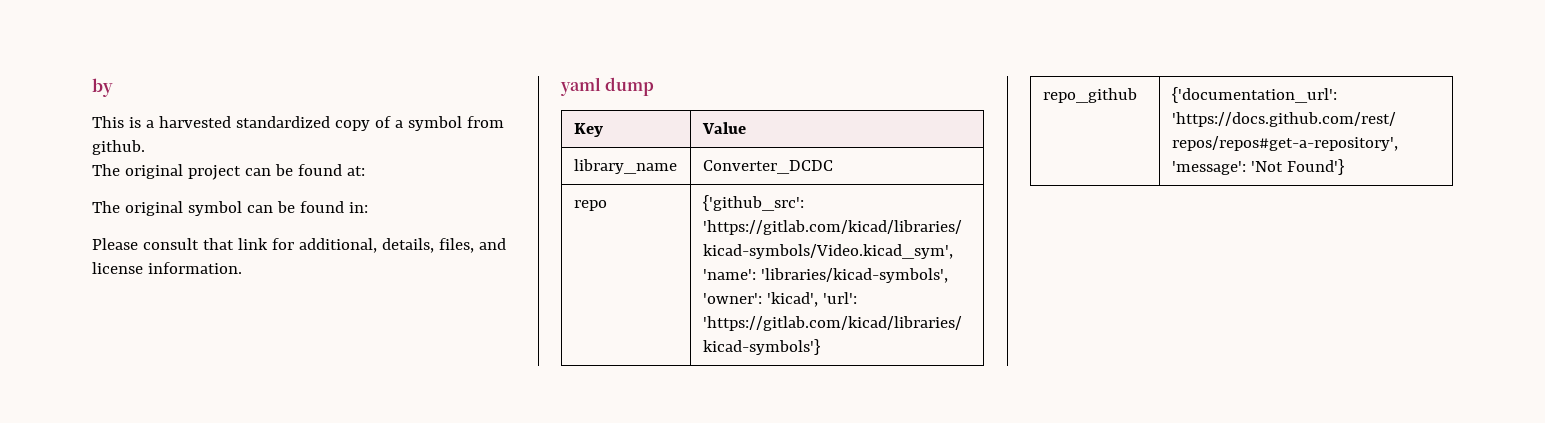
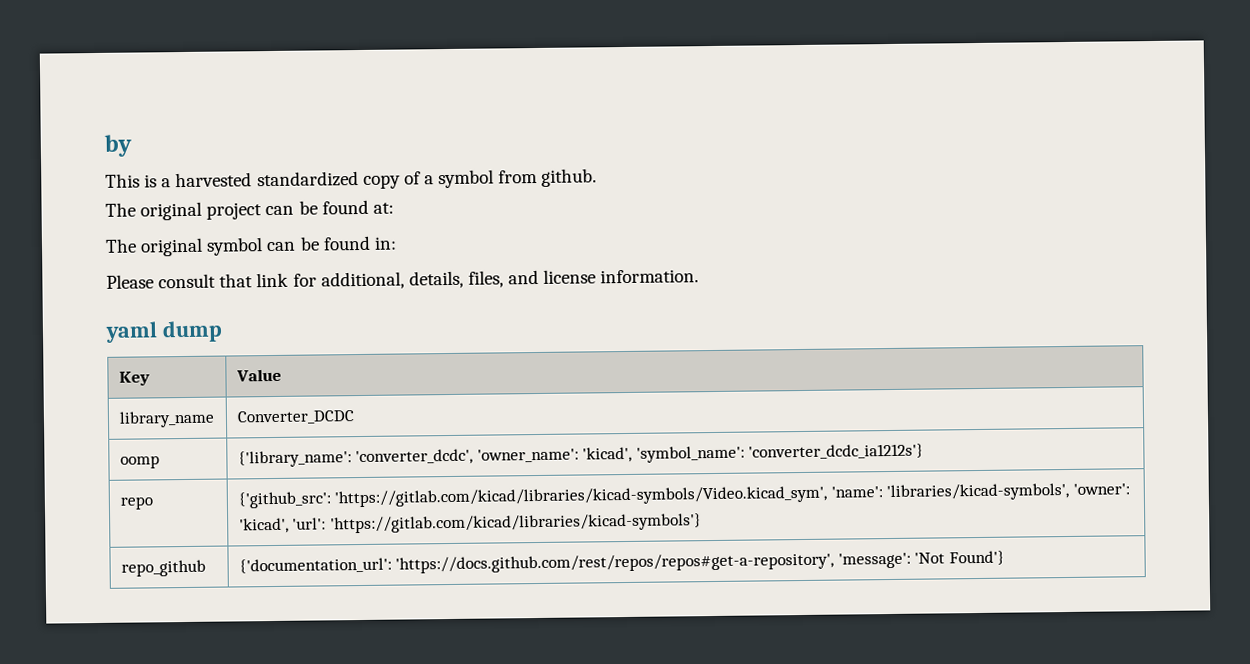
+ oomp | {'library_name': 'converter_dcdc', 'owner_name': 'kicad', 'symbol_name': 'converter_dcdc_ia1212s'}

